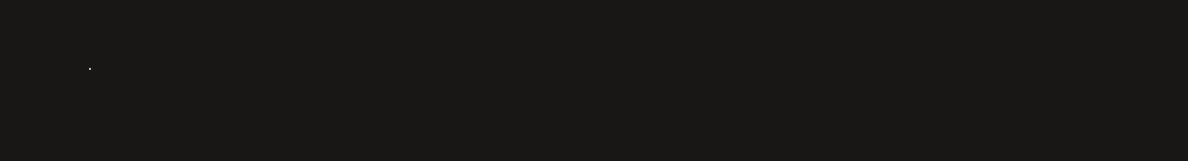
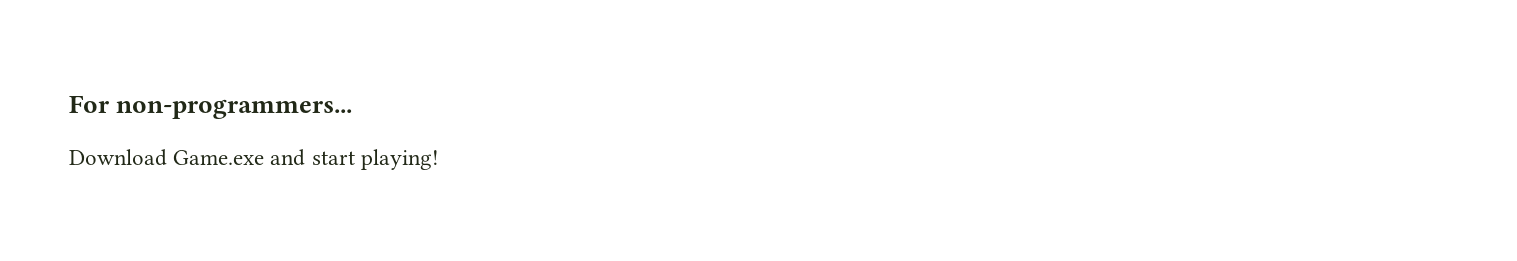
- .
+ For non-programmers...
+ Download Game.exe and start playing!

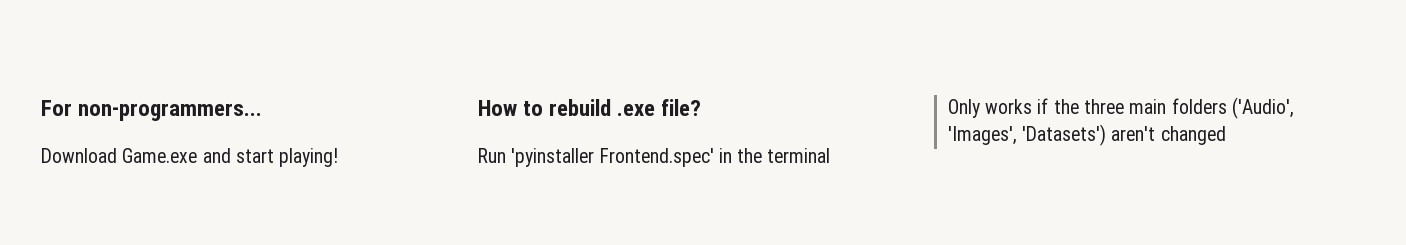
+ How to rebuild .exe file?
+ Run 'pyinstaller Frontend.spec' in the terminal
+ Only works if the three main folders ('Audio', 'Images', 'Datasets') aren't changed

